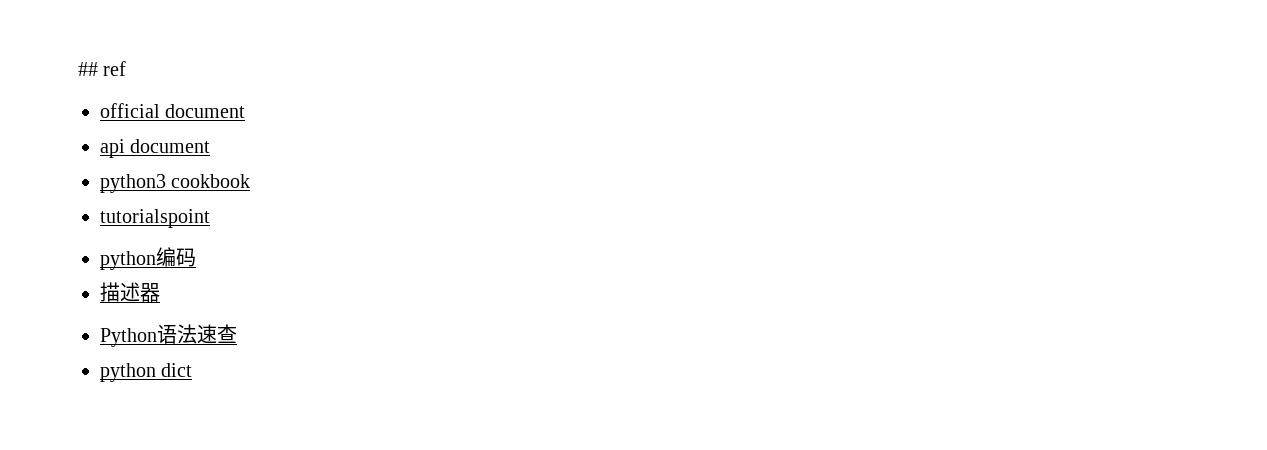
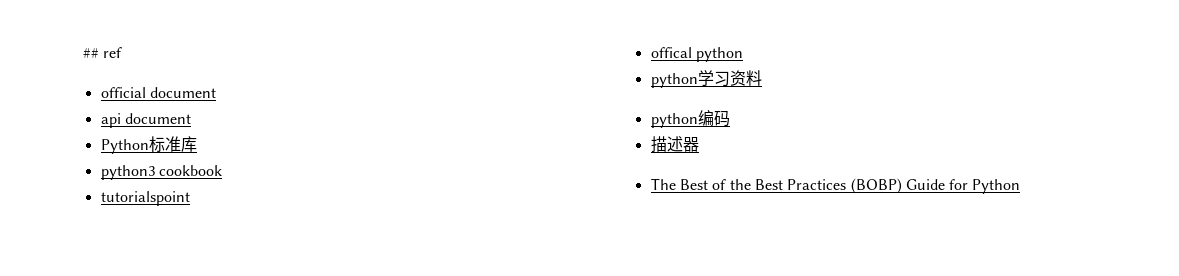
+ Python标准库
+ offical python
+ python学习资料
- Python语法速查
- python dict
+ The Best of the Best Practices (BOBP) Guide for Python

